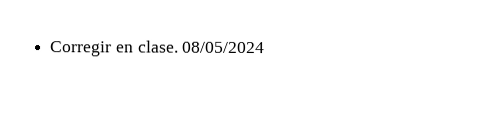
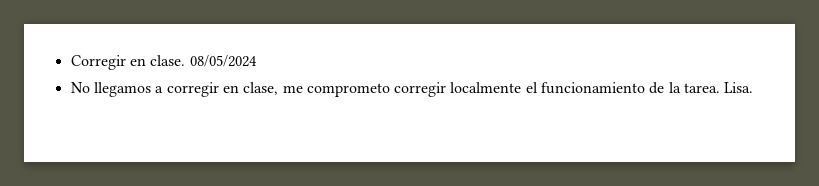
+ No llegamos a corregir en clase, me comprometo corregir localmente el funcionamiento de la tarea. Lisa.

